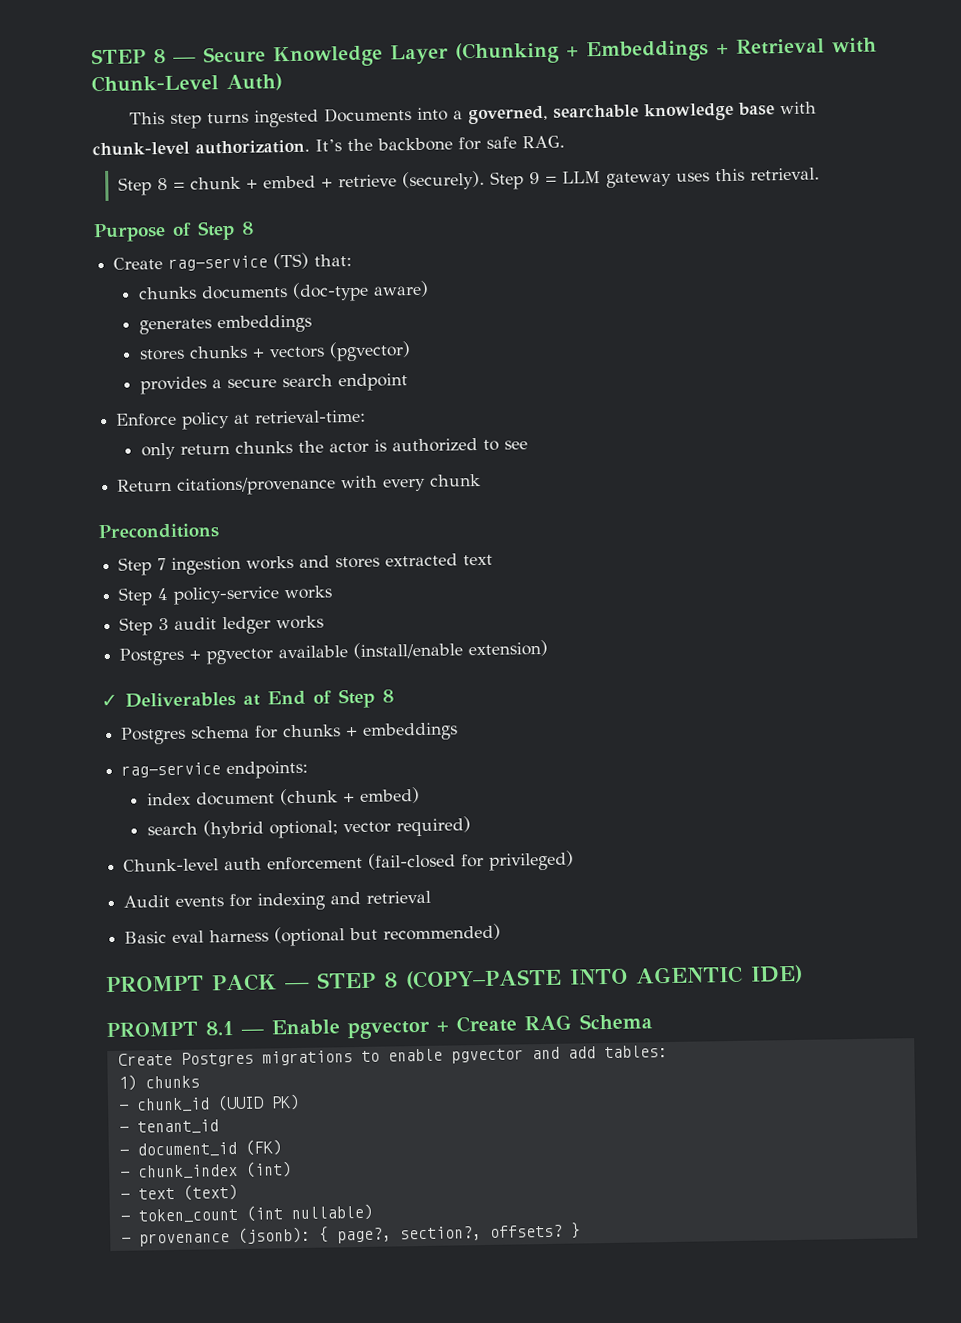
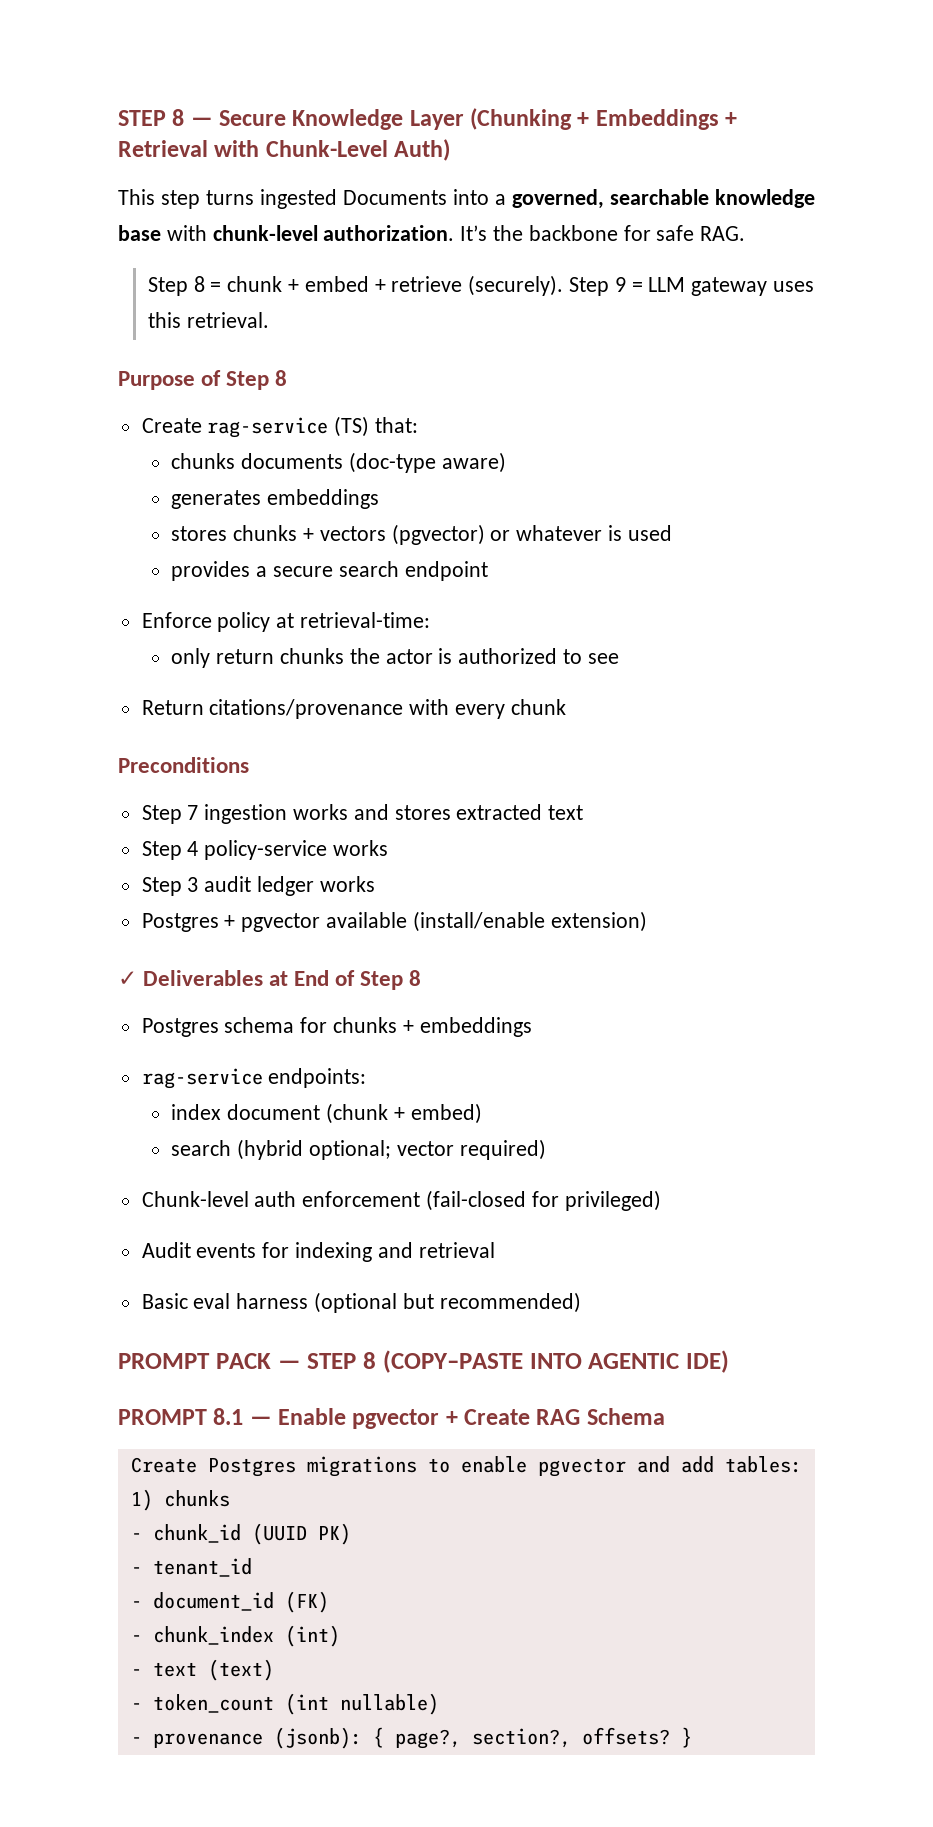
- stores chunks + vectors (pgvector)
+ stores chunks + vectors (pgvector) or whatever is used

